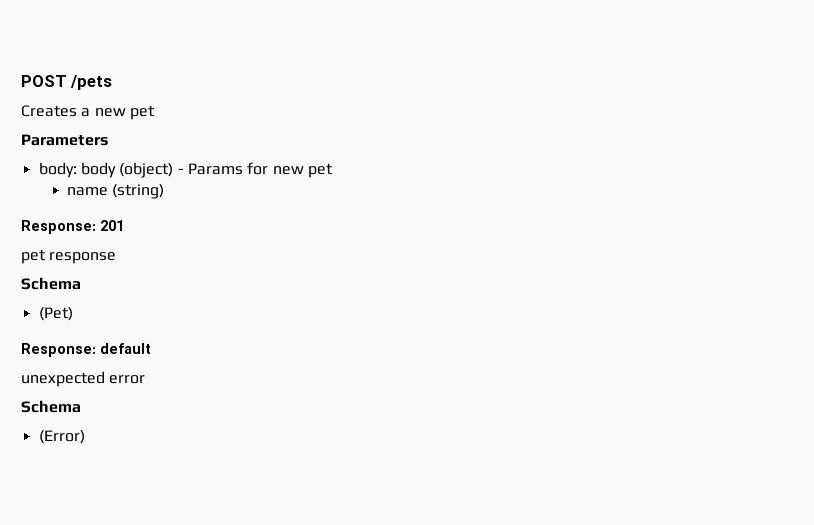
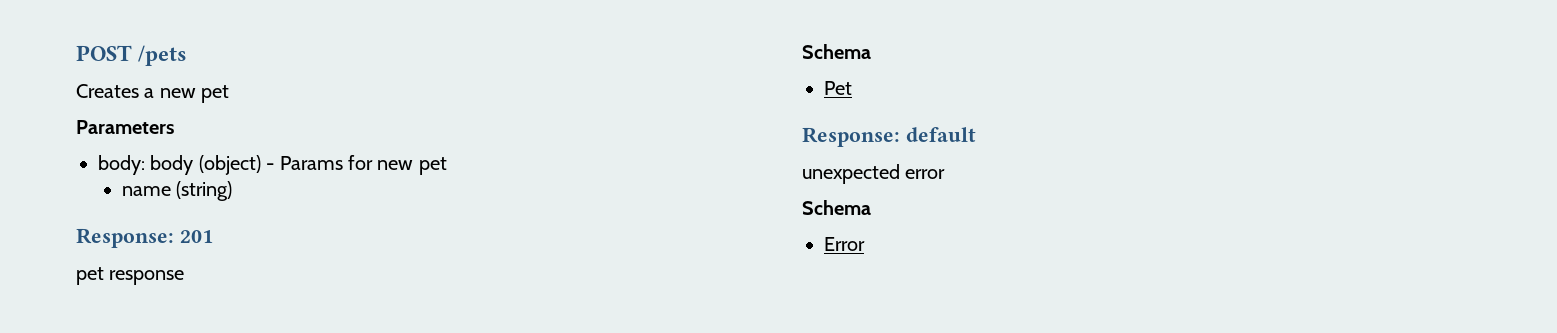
- (Pet)
+ Pet
- (Error)
+ Error

